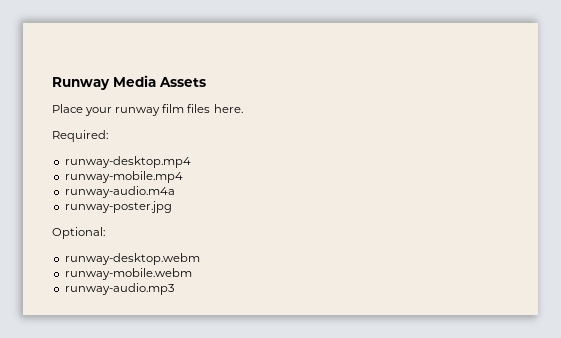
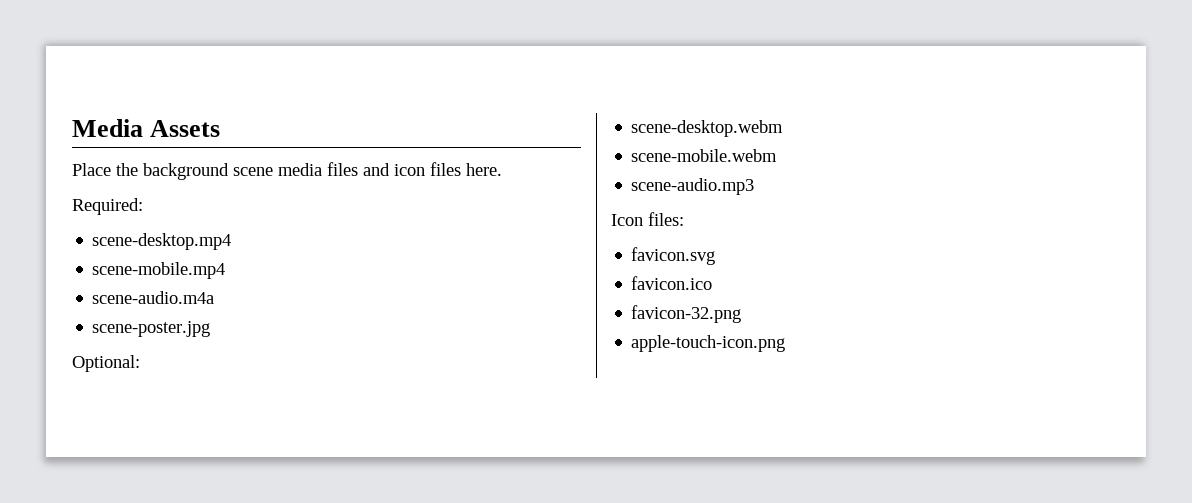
- Runway Media Assets
+ Media Assets
- Place your runway film files here.
+ Place the background scene media files and icon files here.
  Required:
- runway-desktop.mp4
- runway-mobile.mp4
- runway-audio.m4a
- runway-poster.jpg
+ scene-desktop.mp4
+ scene-mobile.mp4
+ scene-audio.m4a
+ scene-poster.jpg
  Optional:
- runway-desktop.webm
- runway-mobile.webm
- runway-audio.mp3
+ scene-desktop.webm
+ scene-mobile.webm
+ scene-audio.mp3
+ Icon files:
+ favicon.svg
+ favicon.ico
+ favicon-32.png
+ apple-touch-icon.png

